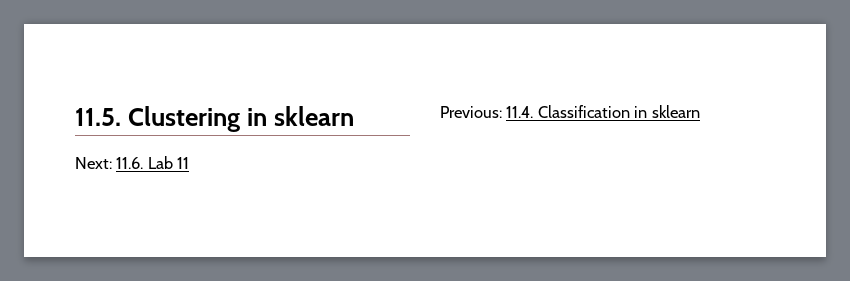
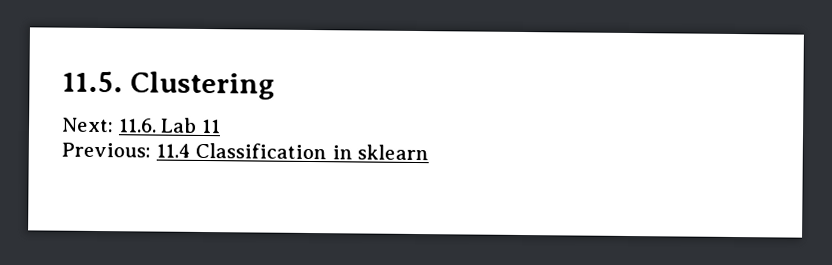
- 11.5. Clustering in sklearn
+ 11.5. Clustering
- Previous: 11.4. Classification in sklearn
+ Previous: 11.4 Classification in sklearn

